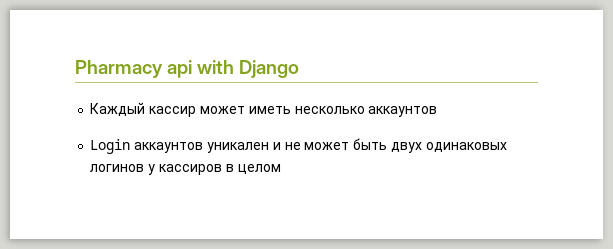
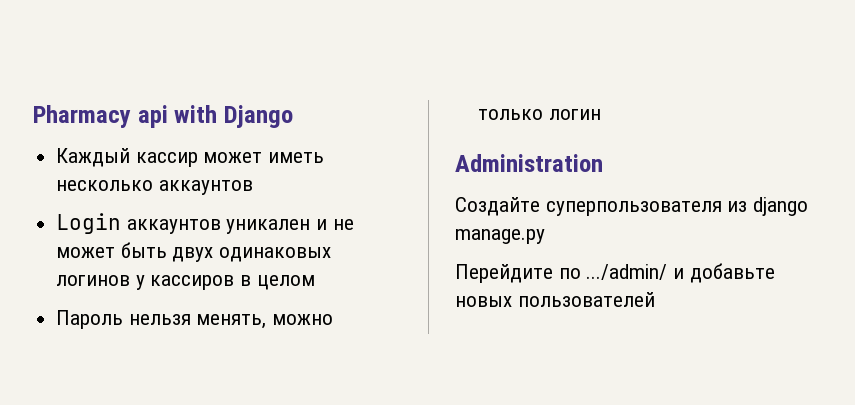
+ Пароль нельзя менять, можно только логин
+ Administration
+ Создайте суперпользователя из django manage.py
+ Перейдите по .../admin/ и добавьте новых пользователей

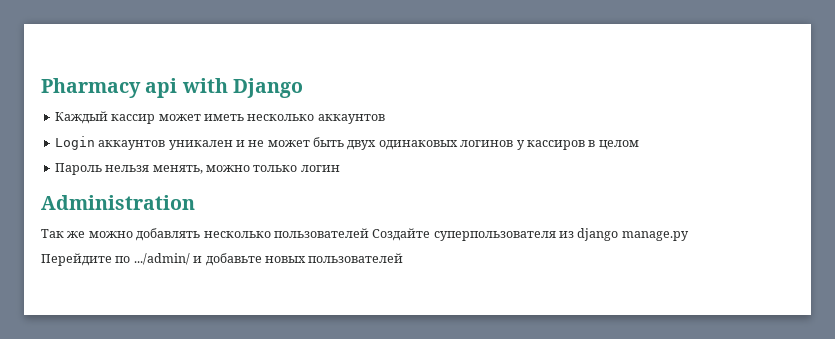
- Создайте суперпользователя из django manage.py
+ Так же можно добавлять несколько пользователей Создайте суперпользователя из django manage.py

